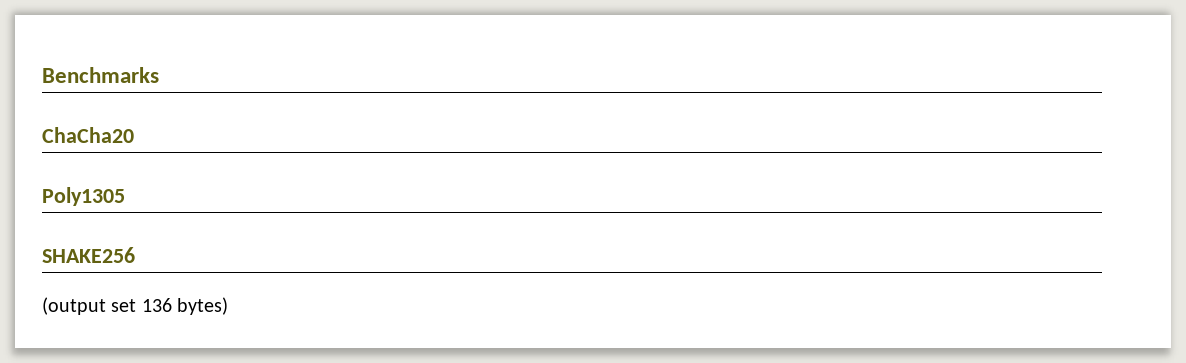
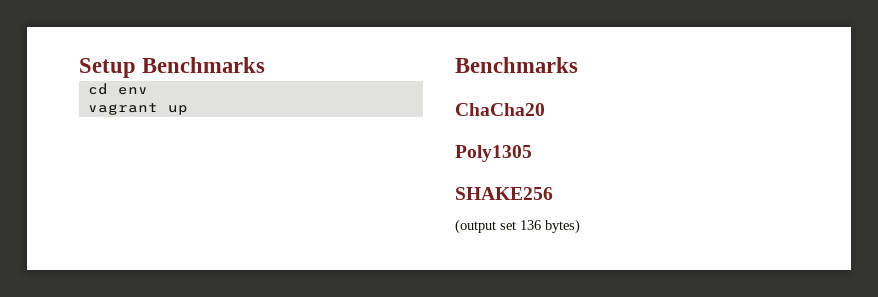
+ Setup Benchmarks
+ cd env
+ vagrant up

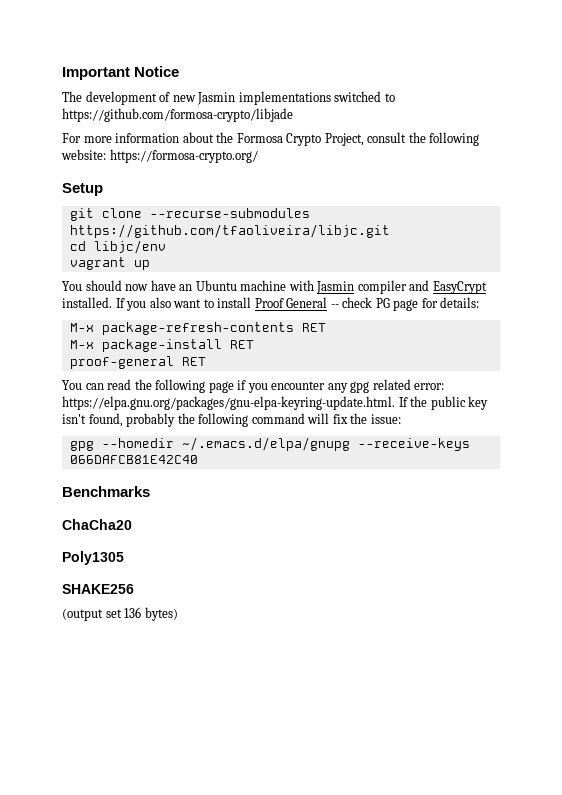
- Setup Benchmarks
+ Important Notice
+ The development of new Jasmin implementations switched to https://github.com/formosa-crypto/libjade
+ For more information about the Formosa Crypto Project, consult the following website: https://formosa-crypto.org/
+ Setup
+ git clone --recurse-submodules https://github.com/tfaoliveira/libjc.git
- cd env
+ cd libjc/env
+ You should now have an Ubuntu machine with Jasmin compiler and EasyCrypt installed. If you also want to install Proof General -- check PG page for details:
+ M-x package-refresh-contents RET
+ M-x package-install RET
+ proof-general RET
+ You can read the following page if you encounter any gpg related error: https://elpa.gnu.org/packages/gnu-elpa-keyring-update.html. If the public key isn't found, probably the following command will fix the issue:
+ gpg --homedir ~/.emacs.d/elpa/gnupg --receive-keys 066DAFCB81E42C40

